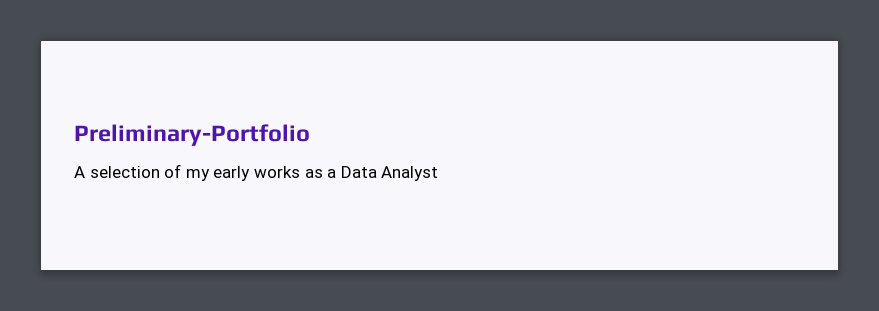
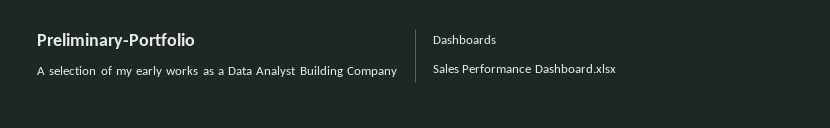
- A selection of my early works as a Data Analyst
+ A selection of my early works as a Data Analyst Building Company Dashboards
+ Sales Performance Dashboard.xlsx

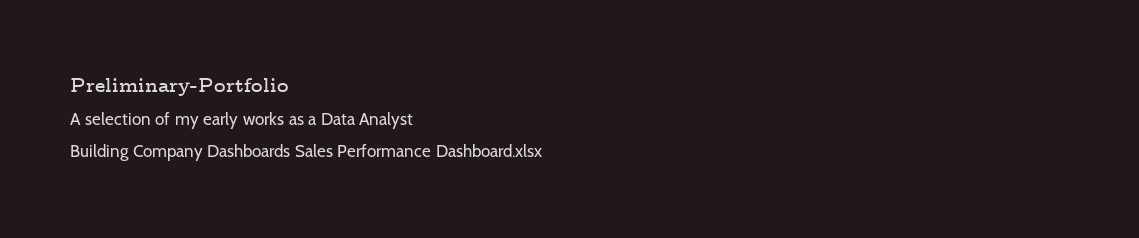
- A selection of my early works as a Data Analyst Building Company Dashboards
- Sales Performance Dashboard.xlsx
+ A selection of my early works as a Data Analyst
+ Building Company Dashboards Sales Performance Dashboard.xlsx

